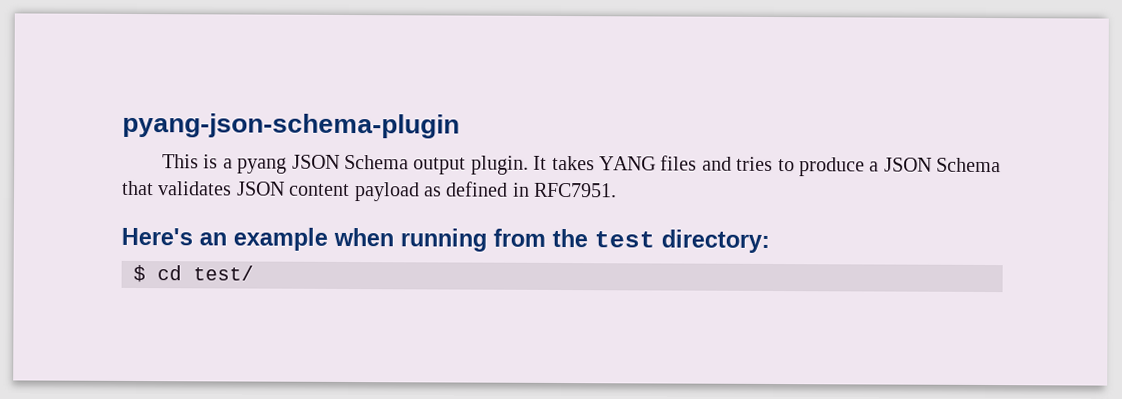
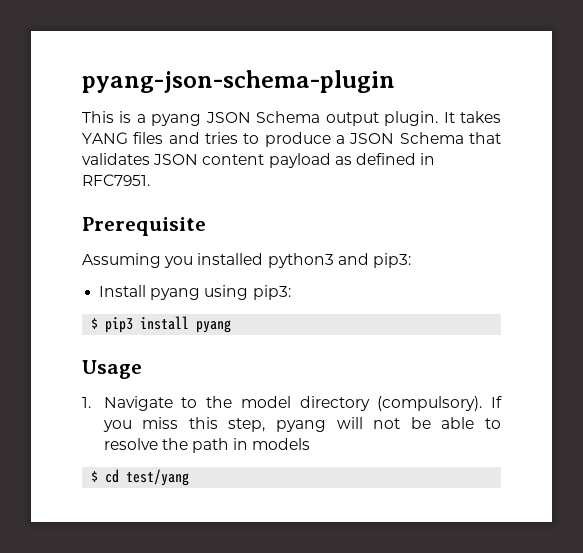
- Here's an example when running from the test directory:
+ Prerequisite
+ Assuming you installed python3 and pip3:
+ Install pyang using pip3:
+ $ pip3 install pyang
+ Usage
+ 1. Navigate to the model directory (compulsory). If you miss this step, pyang will not be able to resolve the path in models
- $ cd test/
+ $ cd test/yang

